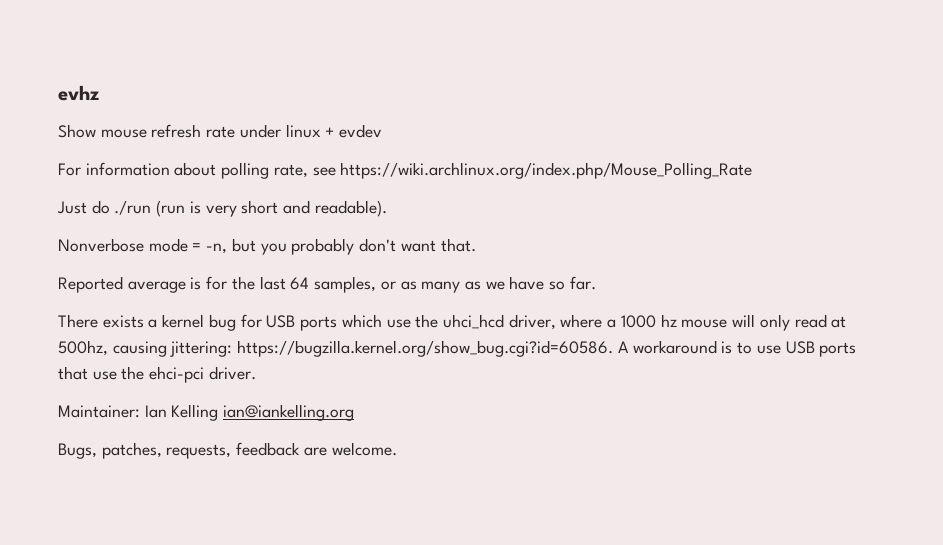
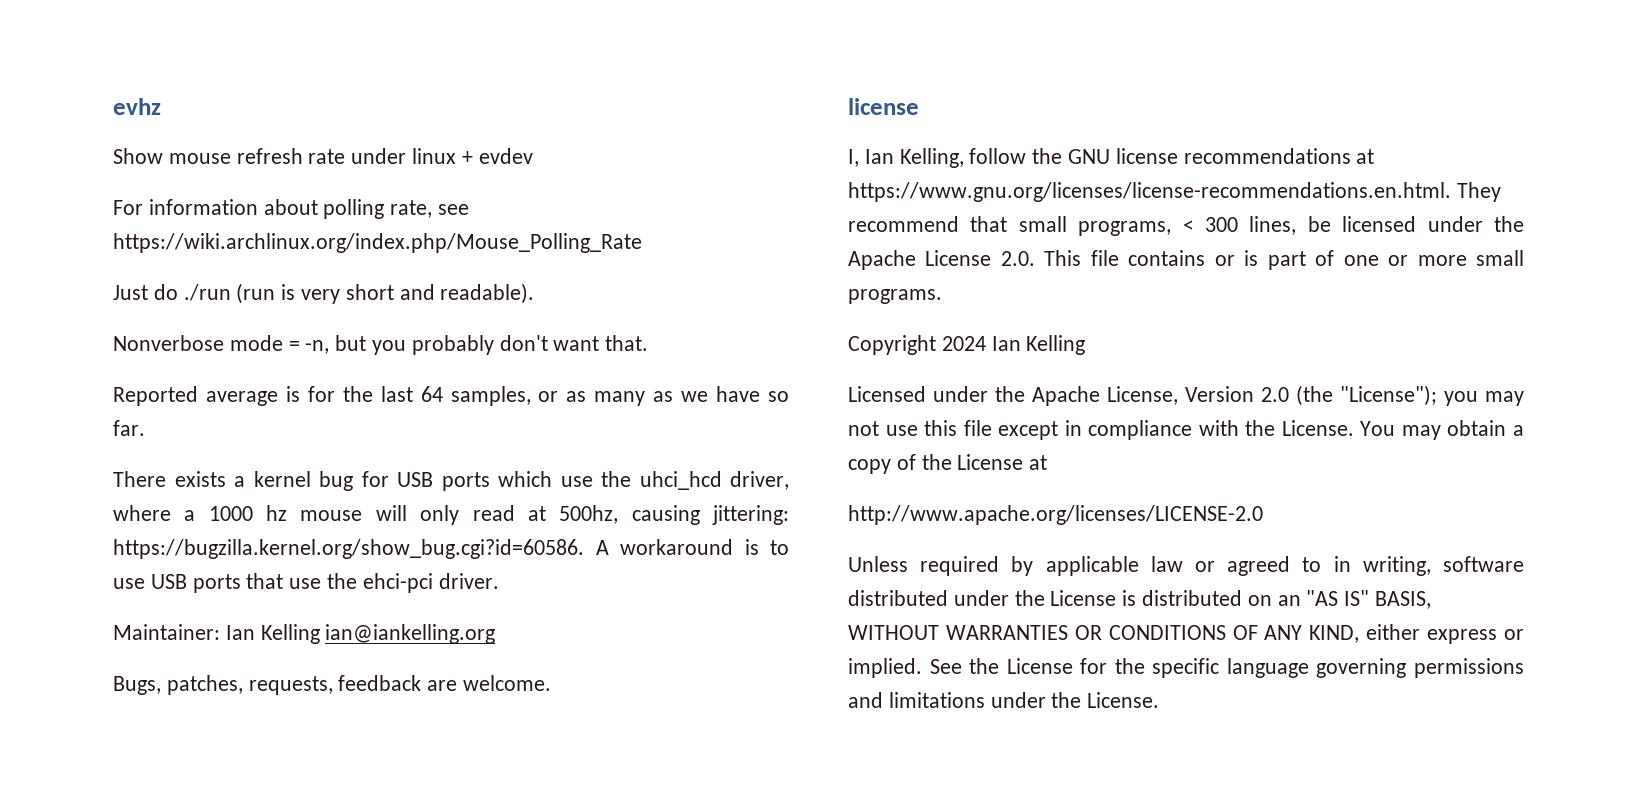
  Bugs, patches, requests, feedback are welcome.
+ license
+ I, Ian Kelling, follow the GNU license recommendations at https://www.gnu.org/licenses/license-recommendations.en.html. They recommend that small programs, < 300 lines, be licensed under the Apache License 2.0. This file contains or is part of one or more small programs.
+ Copyright 2024 Ian Kelling
+ Licensed under the Apache License, Version 2.0 (the "License"); you may not use this file except in compliance with the License. You may obtain a copy of the License at
+ http://www.apache.org/licenses/LICENSE-2.0
+ Unless required by applicable law or agreed to in writing, software distributed under the License is distributed on an "AS IS" BASIS, WITHOUT WARRANTIES OR CONDITIONS OF ANY KIND, either express or implied. See the License for the specific language governing permissions and limitations under the License.

